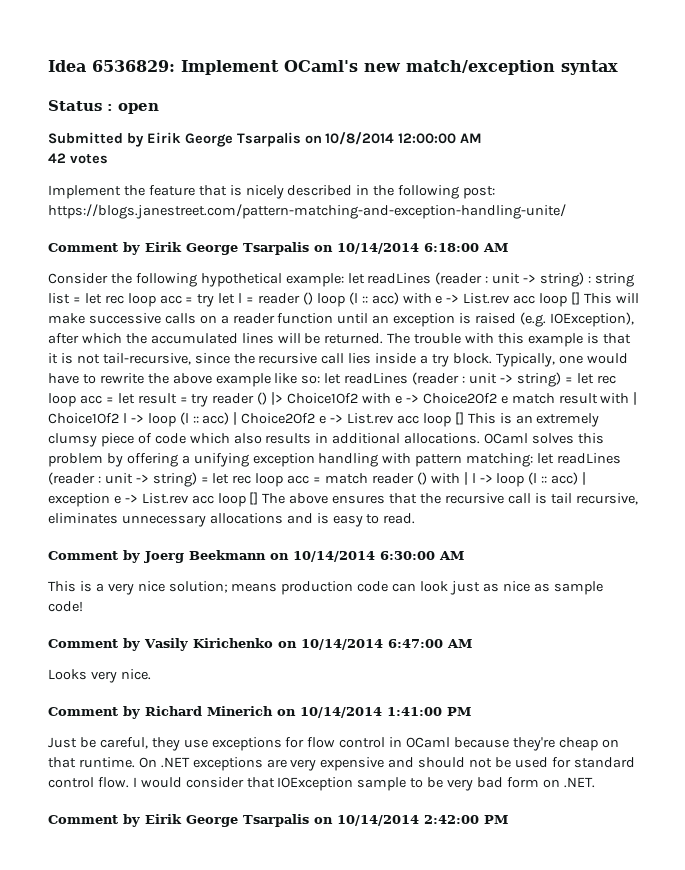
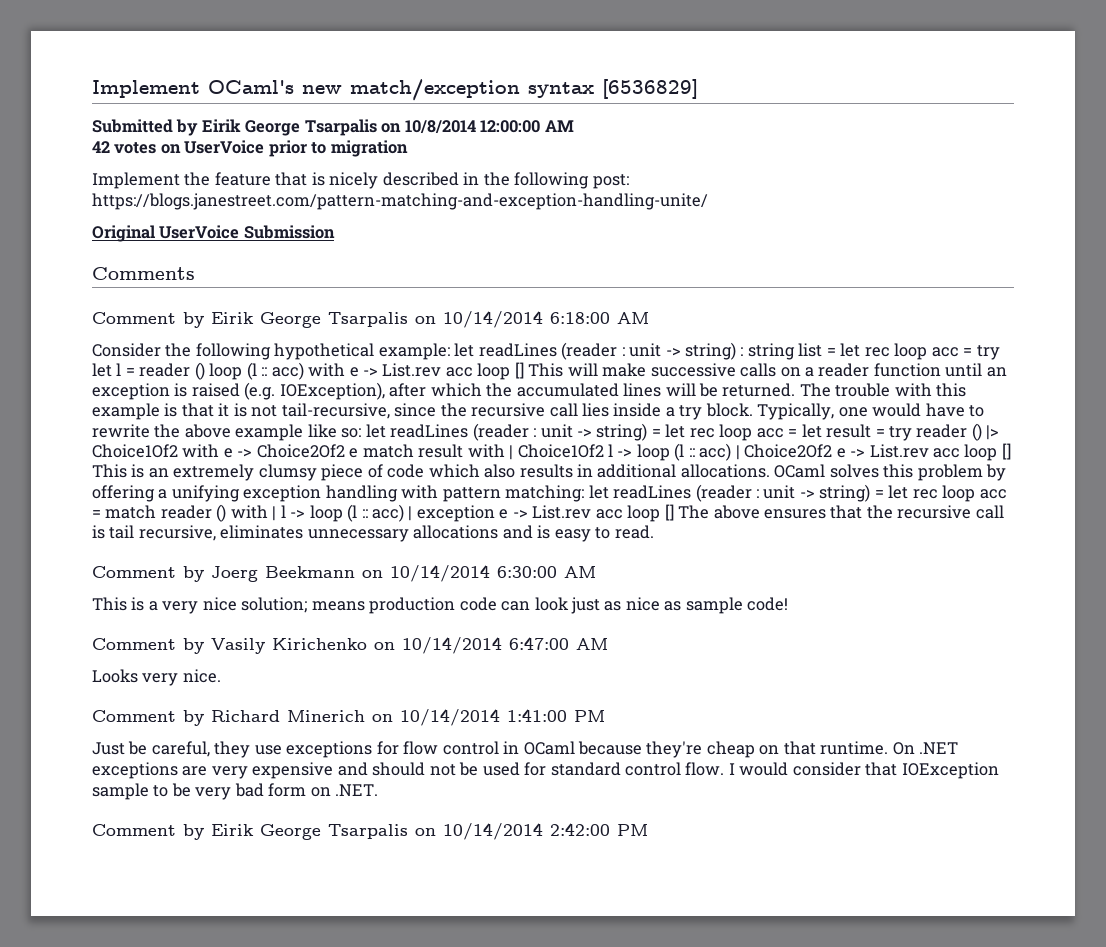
- Idea 6536829: Implement OCaml's new match/exception syntax
- Status : open
+ Implement OCaml's new match/exception syntax [6536829]
- 42 votes
+ 42 votes on UserVoice prior to migration
+ Original UserVoice Submission
+ Comments

